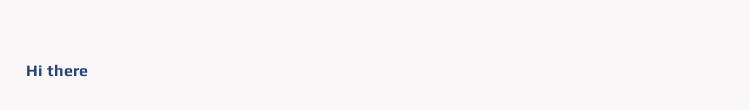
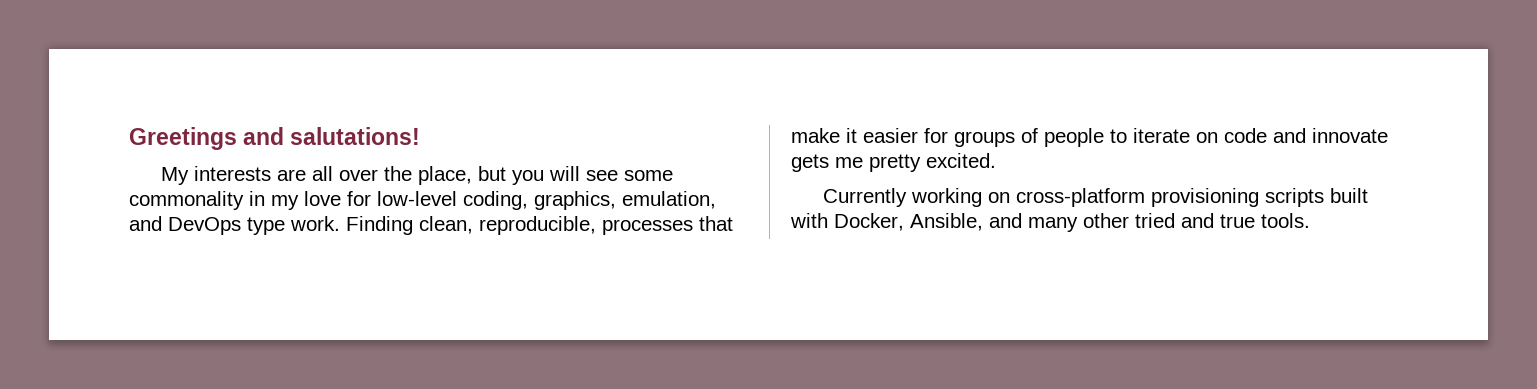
- Hi there
+ Greetings and salutations!
+ My interests are all over the place, but you will see some commonality in my love for low-level coding, graphics, emulation, and DevOps type work. Finding clean, reproducible, processes that make it easier for groups of people to iterate on code and innovate gets me pretty excited.
+ Currently working on cross-platform provisioning scripts built with Docker, Ansible, and many other tried and true tools.

